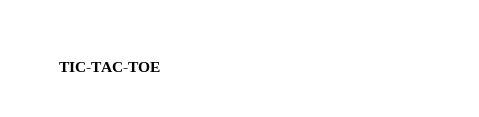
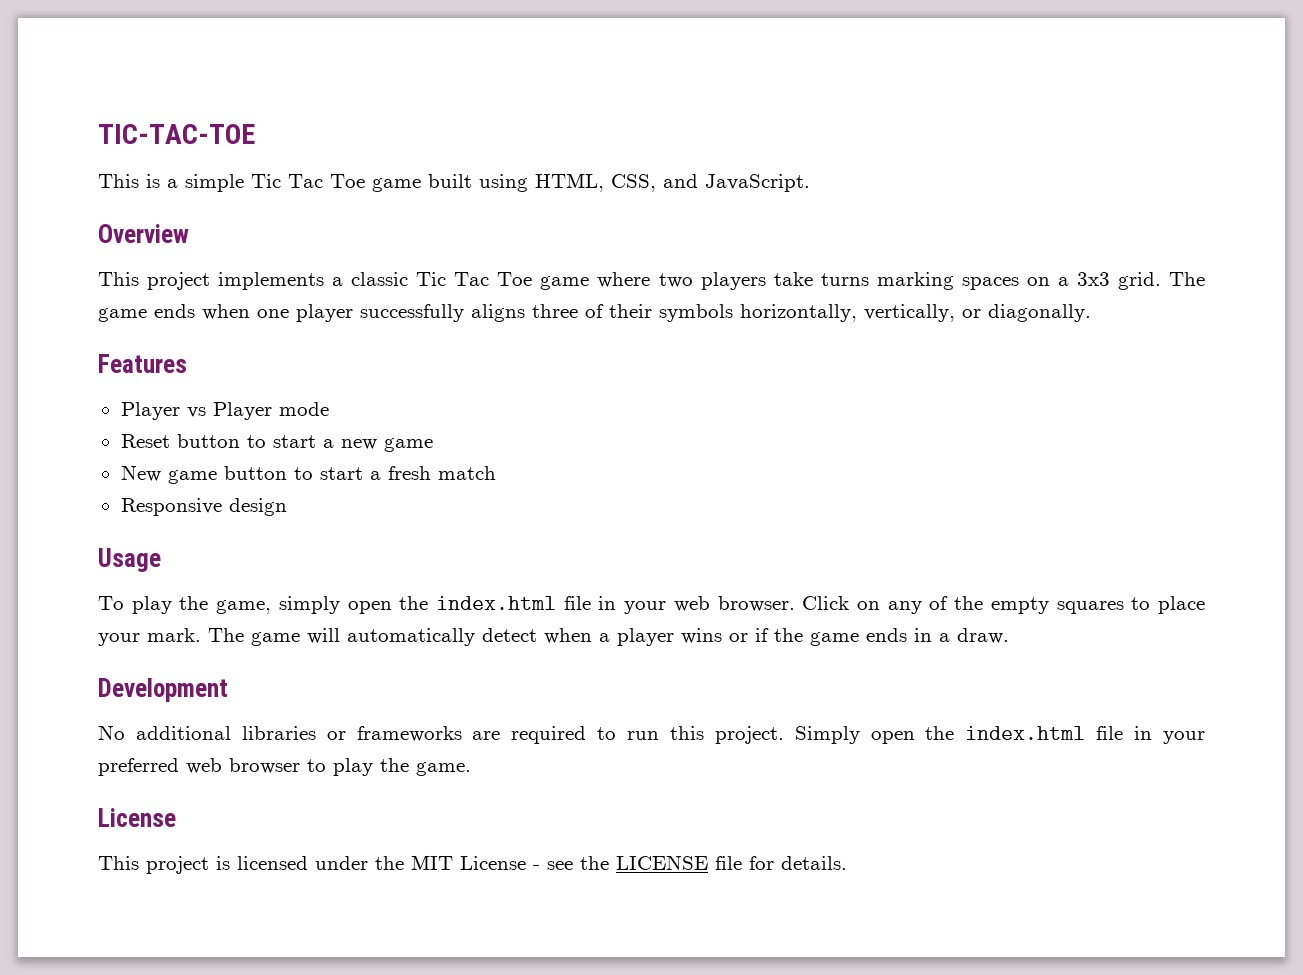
+ This is a simple Tic Tac Toe game built using HTML, CSS, and JavaScript.
+ Overview
+ This project implements a classic Tic Tac Toe game where two players take turns marking spaces on a 3x3 grid. The game ends when one player successfully aligns three of their symbols horizontally, vertically, or diagonally.
+ Features
+ Player vs Player mode
+ Reset button to start a new game
+ New game button to start a fresh match
+ Responsive design
+ Usage
+ To play the game, simply open the index.html file in your web browser. Click on any of the empty squares to place your mark. The game will automatically detect when a player wins or if the game ends in a draw.
+ Development
+ No additional libraries or frameworks are required to run this project. Simply open the index.html file in your preferred web browser to play the game.
+ License
+ This project is licensed under the MIT License - see the LICENSE file for details.

